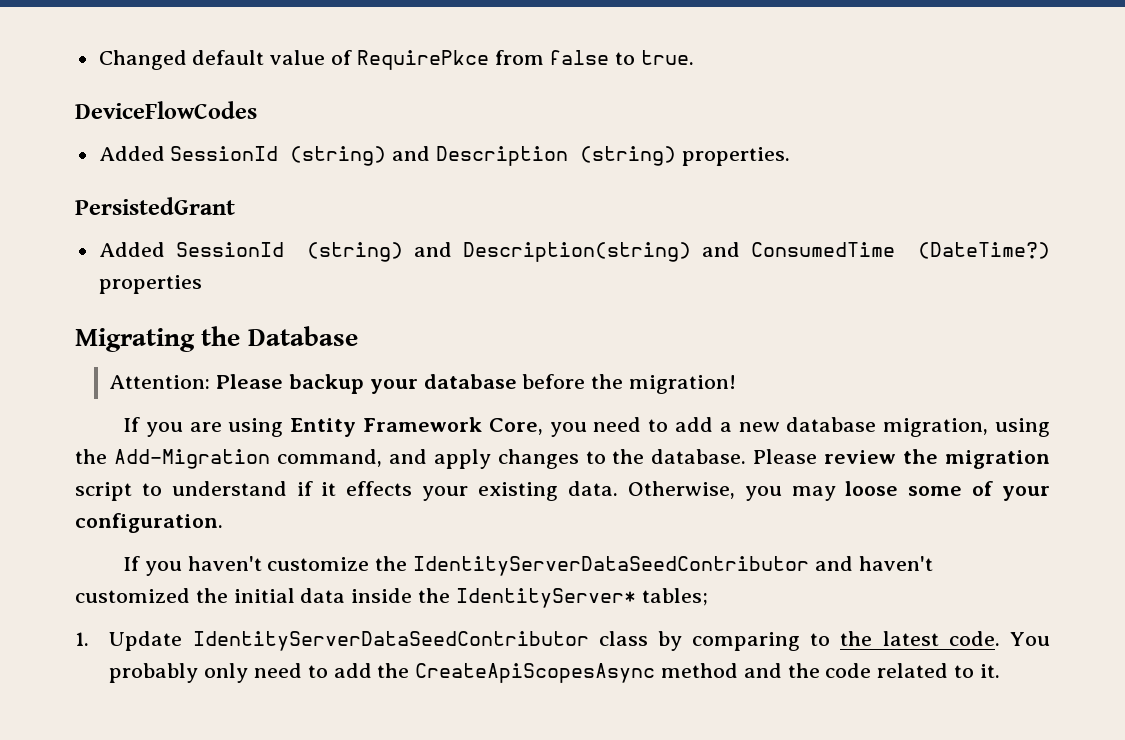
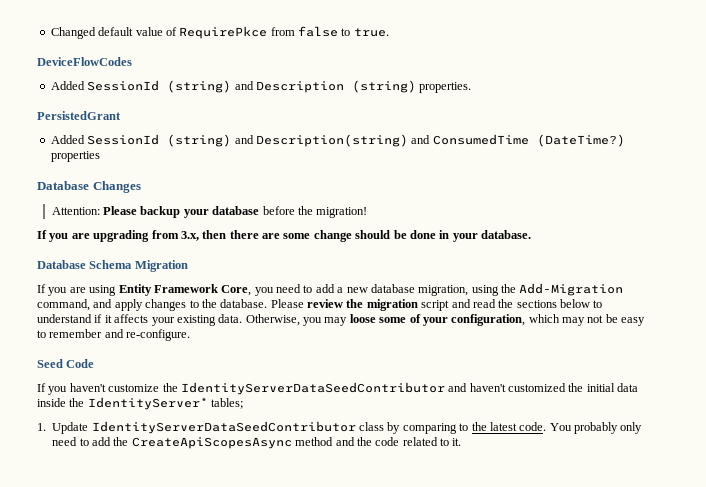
- Migrating the Database
+ Database Changes
+ If you are upgrading from 3.x, then there are some change should be done in your database.
+ Database Schema Migration
- Please review the migration script to understand if it effects your existing data.
+ Please review the migration script and read the sections below to understand if it affects your existing data.
- Otherwise, you may loose some of your configuration.
+ Otherwise, you may loose some of your configuration, which may not be easy to remember and re-configure.
+ Seed Code

